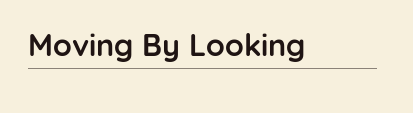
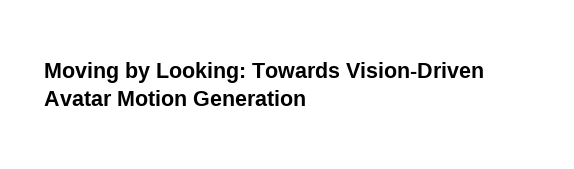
- Moving By Looking
+ Moving by Looking: Towards Vision-Driven Avatar Motion Generation

